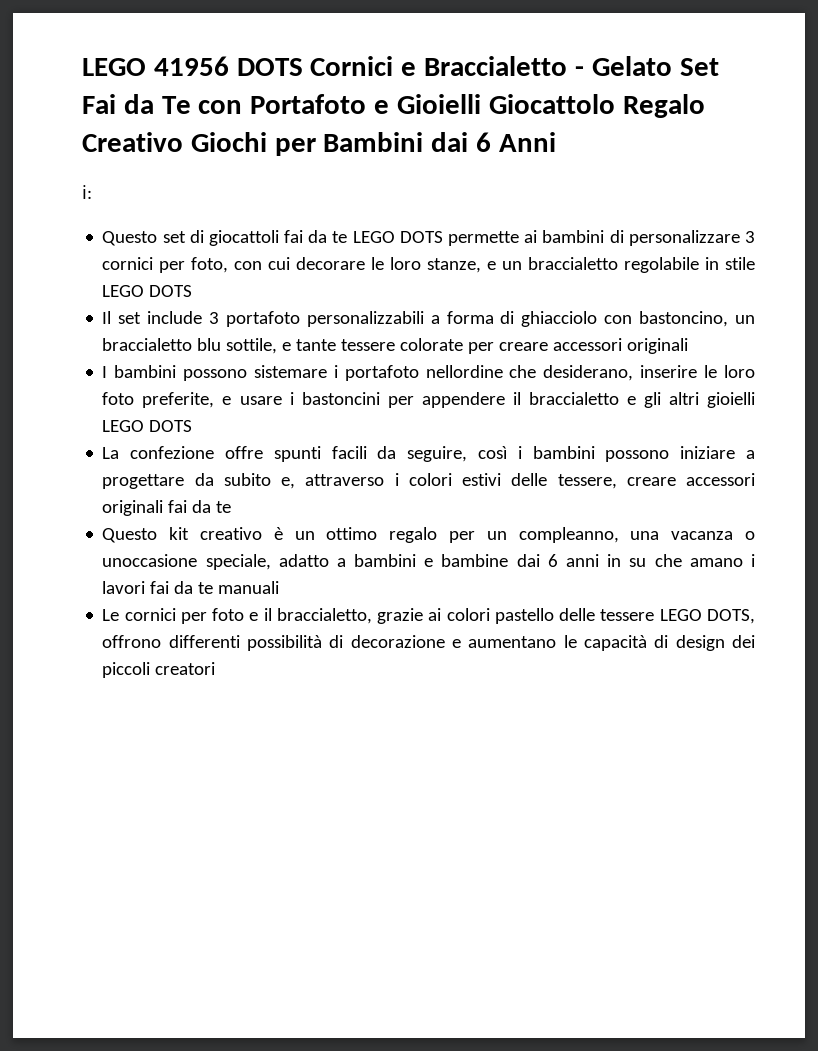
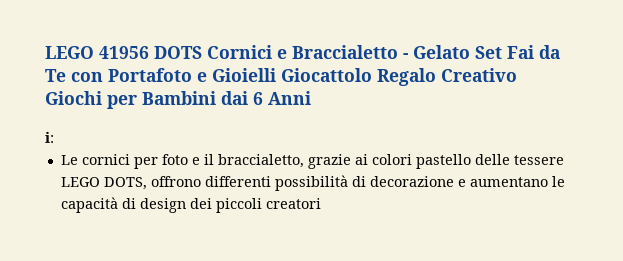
- Questo set di giocattoli fai da te LEGO DOTS permette ai bambini di personalizzare 3 cornici per foto, con cui decorare le loro stanze, e un braccialetto regolabile in stile LEGO DOTS
- Il set include 3 portafoto personalizzabili a forma di ghiacciolo con bastoncino, un braccialetto blu sottile, e tante tessere colorate per creare accessori originali
- I bambini possono sistemare i portafoto nellordine che desiderano, inserire le loro foto preferite, e usare i bastoncini per appendere il braccialetto e gli altri gioielli LEGO DOTS
- La confezione offre spunti facili da seguire, così i bambini possono iniziare a progettare da subito e, attraverso i colori estivi delle tessere, creare accessori originali fai da te
- Questo kit creativo è un ottimo regalo per un compleanno, una vacanza o unoccasione speciale, adatto a bambini e bambine dai 6 anni in su che amano i lavori fai da te manuali

